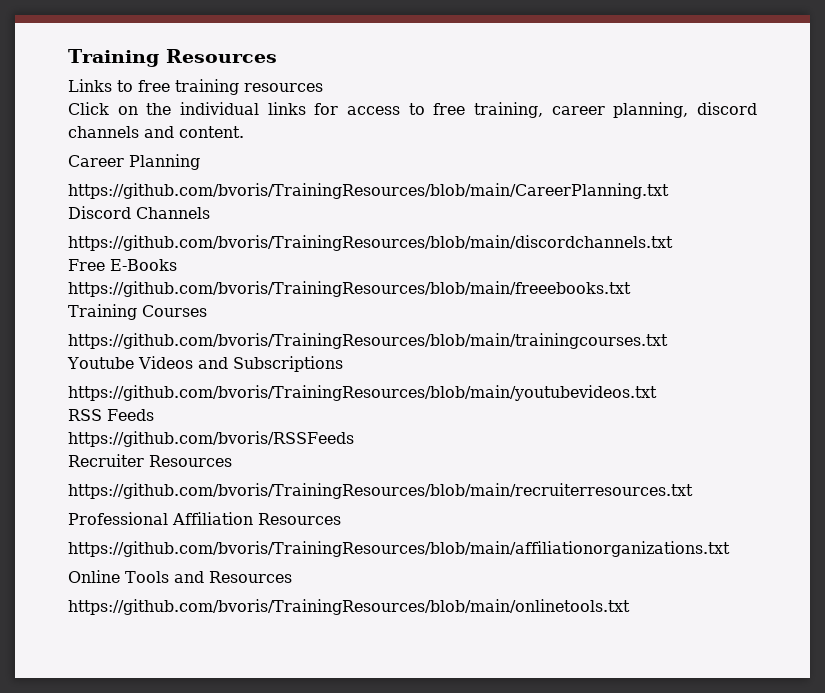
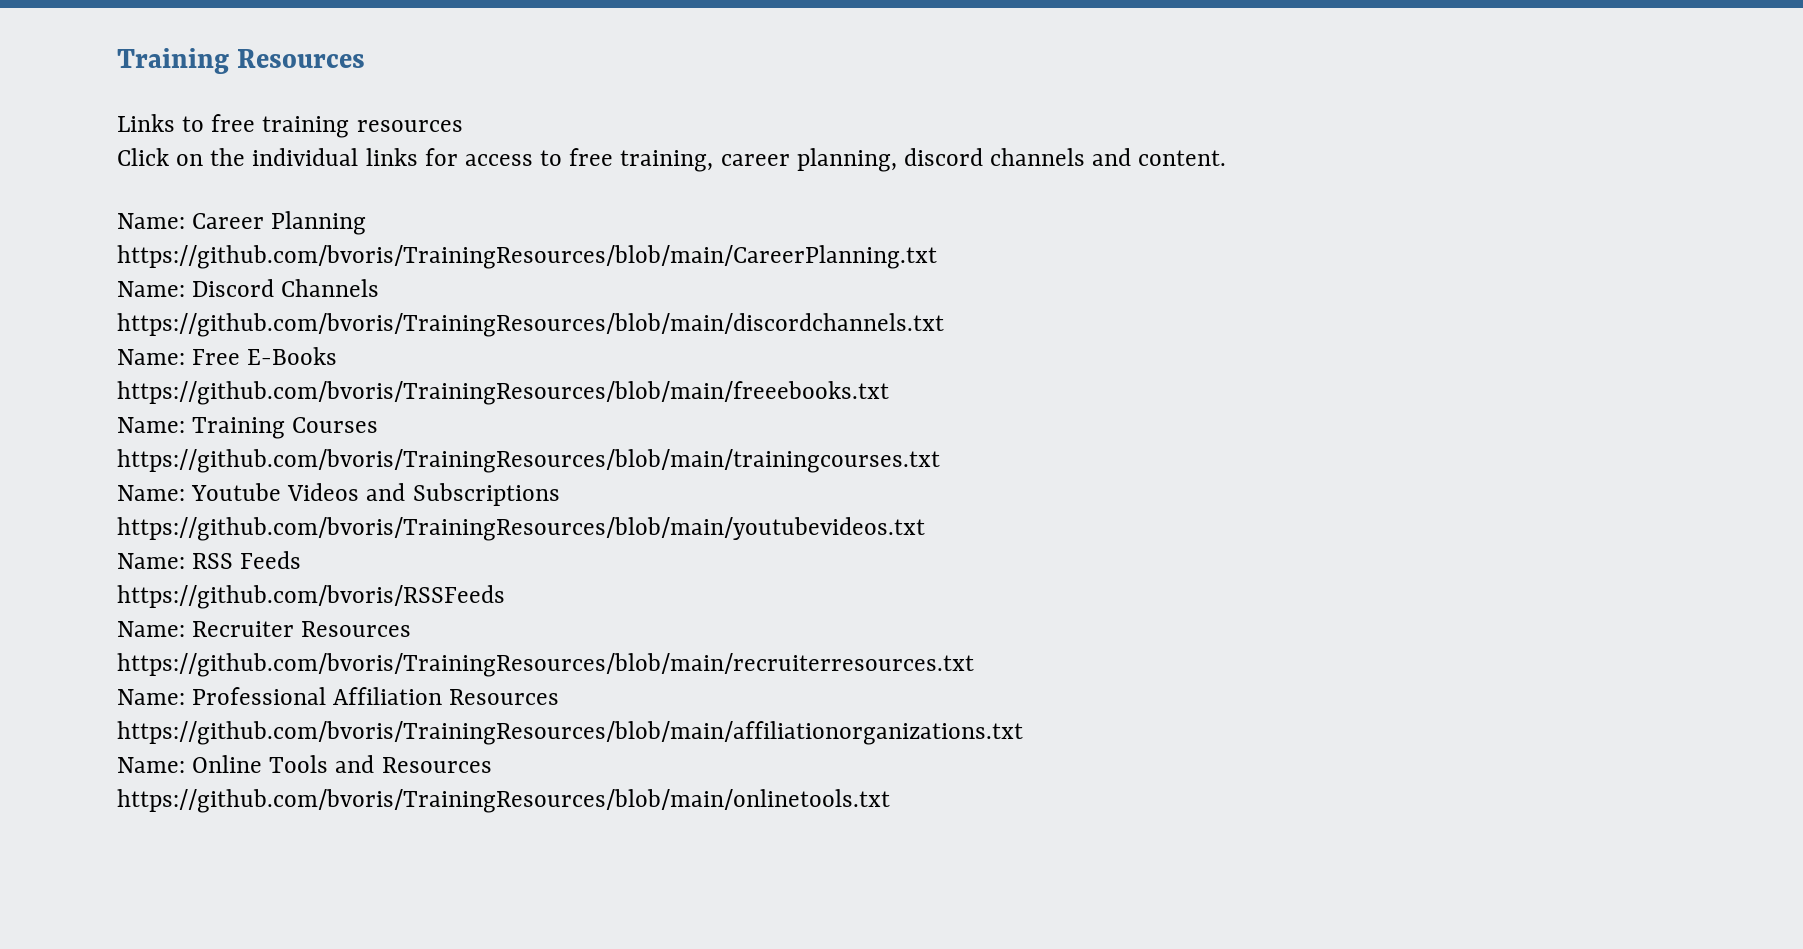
- Career Planning
+ Name: Career Planning
- Discord Channels
+ Name: Discord Channels
- Free E-Books
+ Name: Free E-Books
- Training Courses
+ Name: Training Courses
- Youtube Videos and Subscriptions
+ Name: Youtube Videos and Subscriptions
- RSS Feeds
+ Name: RSS Feeds
- Recruiter Resources
+ Name: Recruiter Resources
- Professional Affiliation Resources
+ Name: Professional Affiliation Resources
- Online Tools and Resources
+ Name: Online Tools and Resources

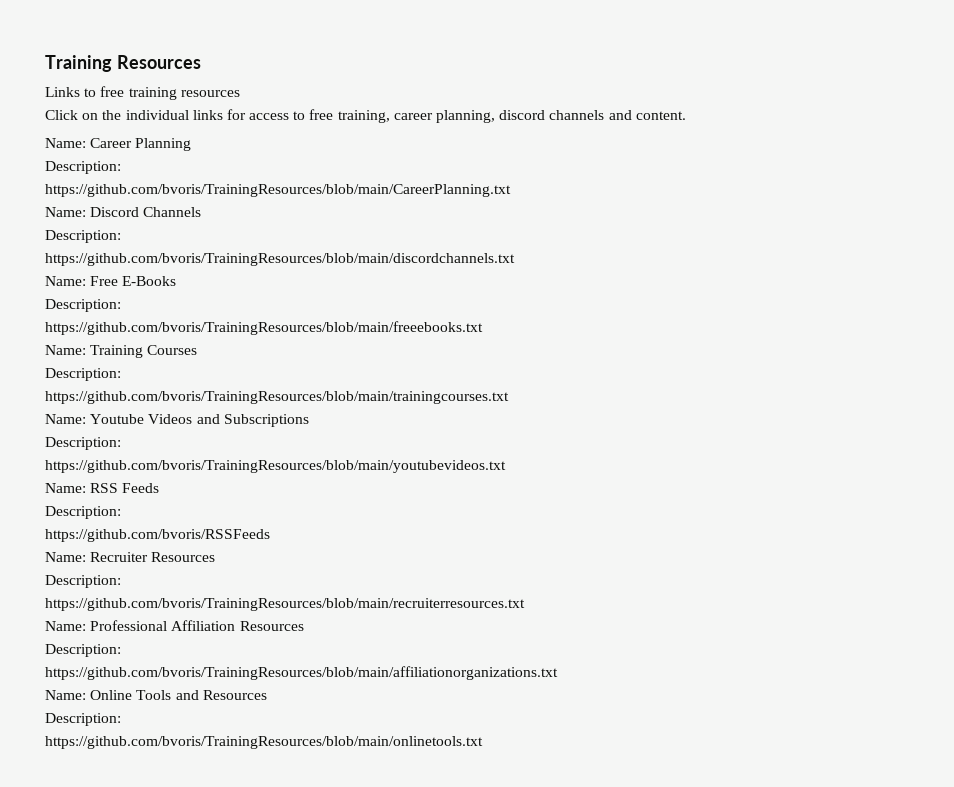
  Name: Career Planning
+ Description:
  Name: Discord Channels
+ Description:
  Name: Free E-Books
+ Description:
  Name: Training Courses
+ Description:
  Name: Youtube Videos and Subscriptions
+ Description:
  Name: RSS Feeds
+ Description:
  Name: Recruiter Resources
+ Description:
  Name: Professional Affiliation Resources
+ Description:
  Name: Online Tools and Resources
+ Description:

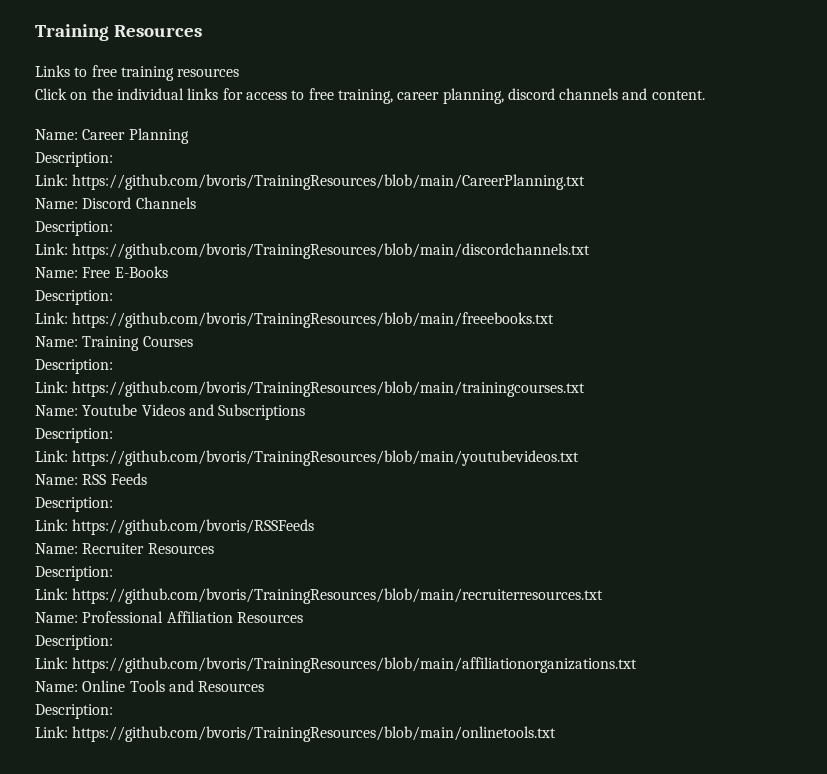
- https://github.com/bvoris/TrainingResources/blob/main/CareerPlanning.txt
+ Link: https://github.com/bvoris/TrainingResources/blob/main/CareerPlanning.txt
- https://github.com/bvoris/TrainingResources/blob/main/discordchannels.txt
+ Link: https://github.com/bvoris/TrainingResources/blob/main/discordchannels.txt
- https://github.com/bvoris/TrainingResources/blob/main/freeebooks.txt
+ Link: https://github.com/bvoris/TrainingResources/blob/main/freeebooks.txt
- https://github.com/bvoris/TrainingResources/blob/main/trainingcourses.txt
+ Link: https://github.com/bvoris/TrainingResources/blob/main/trainingcourses.txt
- https://github.com/bvoris/TrainingResources/blob/main/youtubevideos.txt
+ Link: https://github.com/bvoris/TrainingResources/blob/main/youtubevideos.txt
- https://github.com/bvoris/RSSFeeds
+ Link: https://github.com/bvoris/RSSFeeds
- https://github.com/bvoris/TrainingResources/blob/main/recruiterresources.txt
+ Link: https://github.com/bvoris/TrainingResources/blob/main/recruiterresources.txt
- https://github.com/bvoris/TrainingResources/blob/main/affiliationorganizations.txt
+ Link: https://github.com/bvoris/TrainingResources/blob/main/affiliationorganizations.txt
- https://github.com/bvoris/TrainingResources/blob/main/onlinetools.txt
+ Link: https://github.com/bvoris/TrainingResources/blob/main/onlinetools.txt

